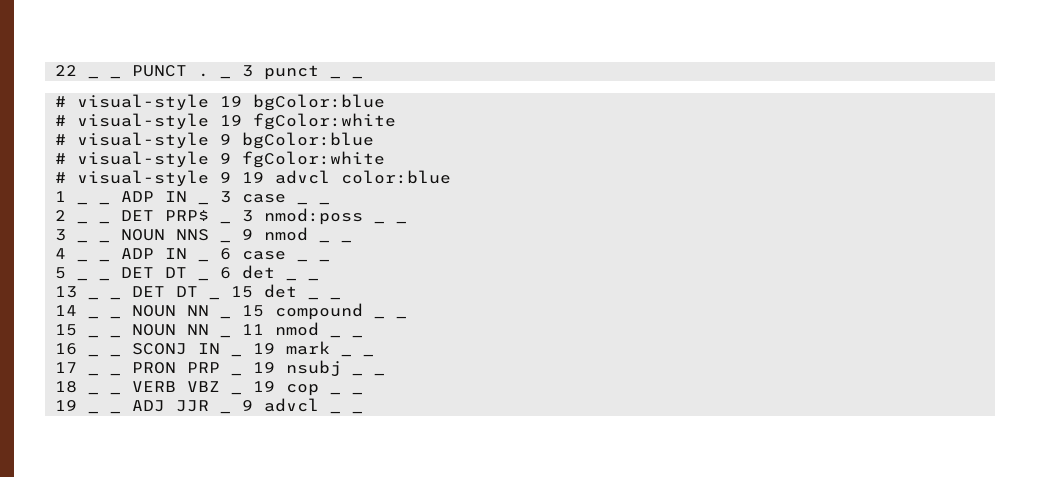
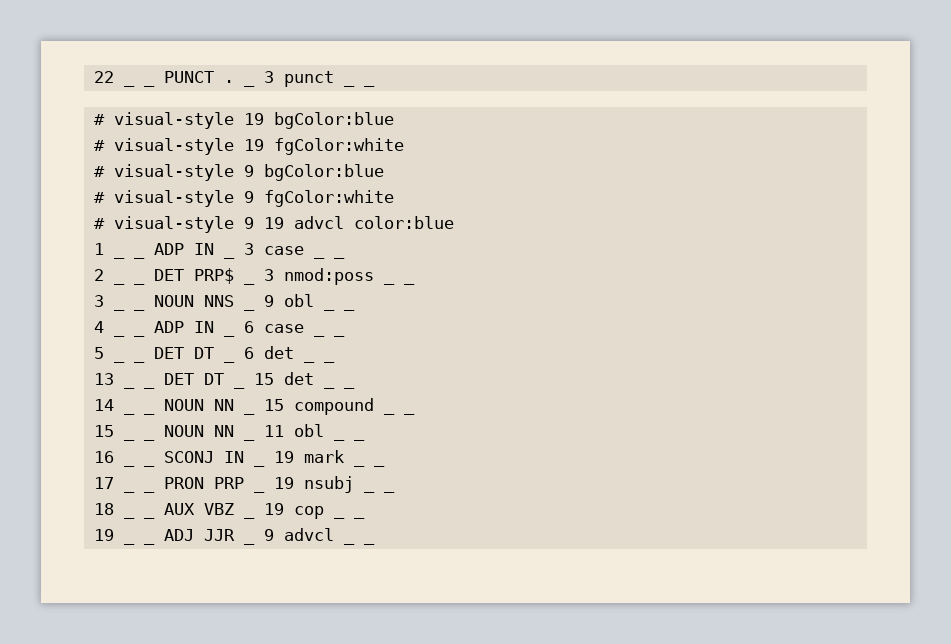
- 3 _ _ NOUN NNS _ 9 nmod _ _
+ 3 _ _ NOUN NNS _ 9 obl _ _
- 15 _ _ NOUN NN _ 11 nmod _ _
+ 15 _ _ NOUN NN _ 11 obl _ _
- 18 _ _ VERB VBZ _ 19 cop _ _
+ 18 _ _ AUX VBZ _ 19 cop _ _

